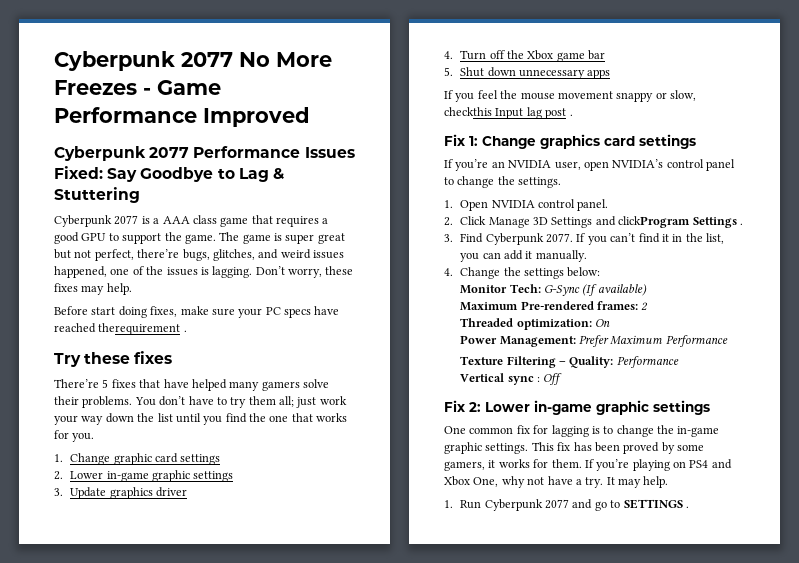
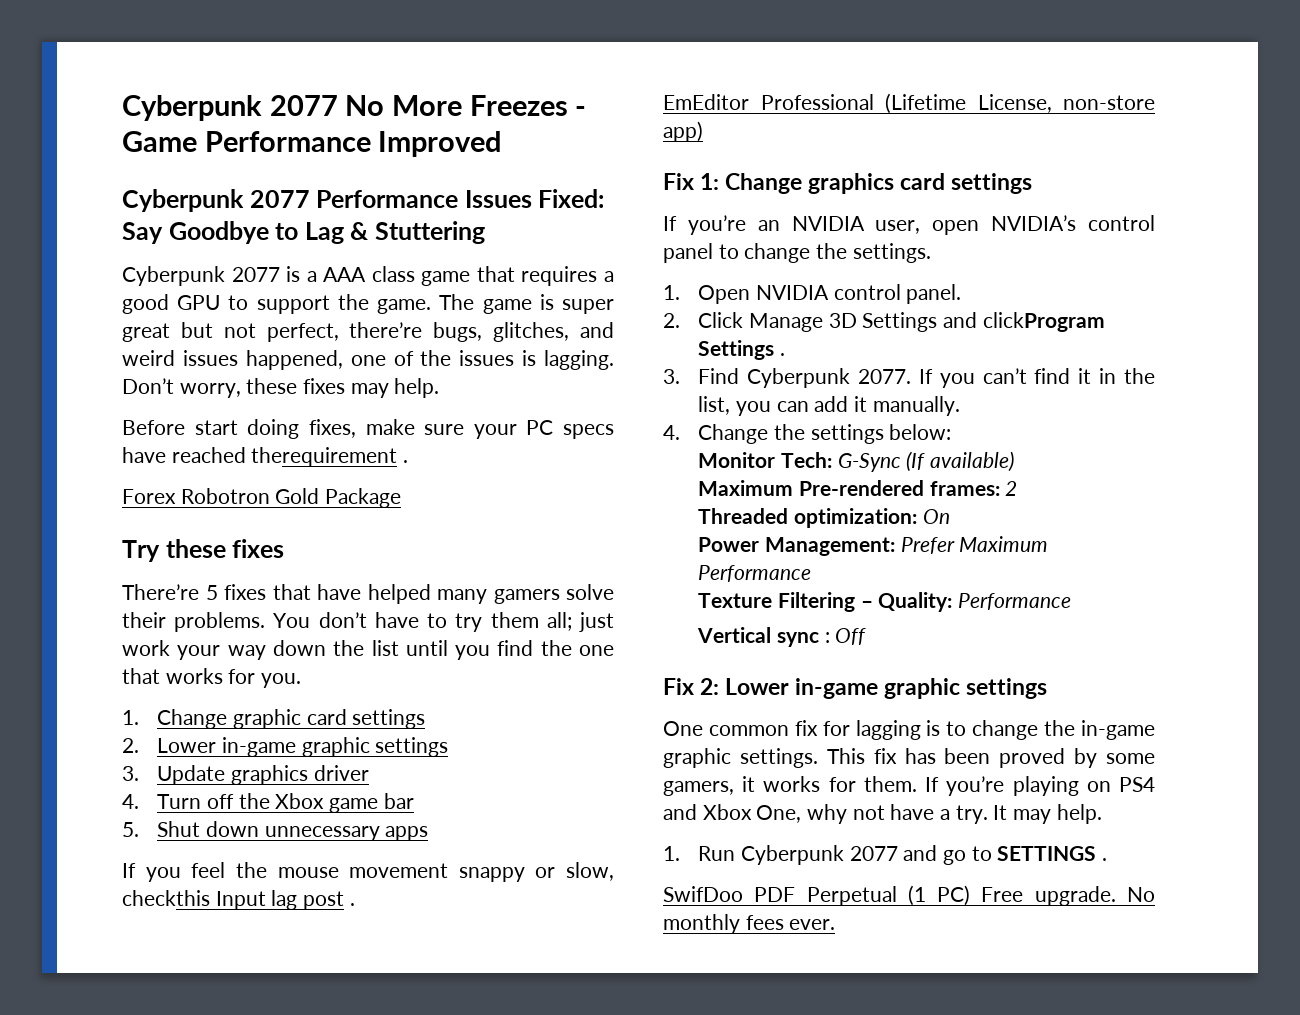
+ Forex Robotron Gold Package
+ EmEditor Professional (Lifetime License, non-store app)
+ SwifDoo PDF Perpetual (1 PC) Free upgrade. No monthly fees ever.

